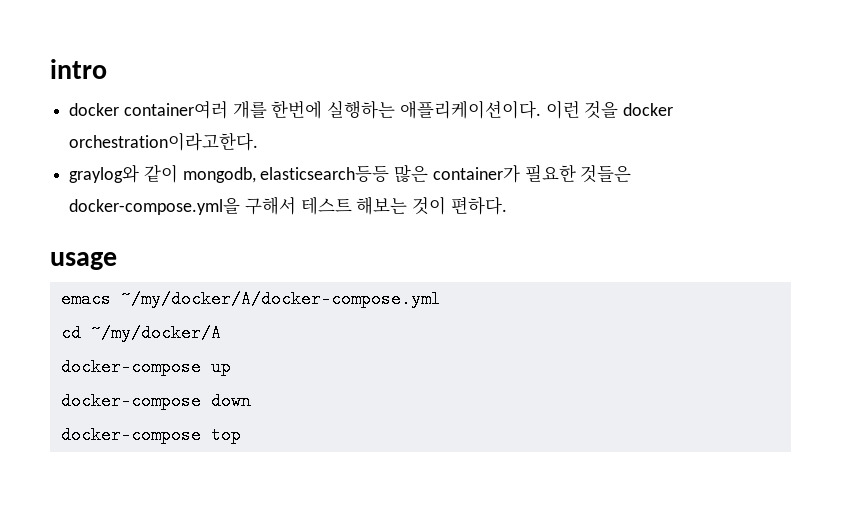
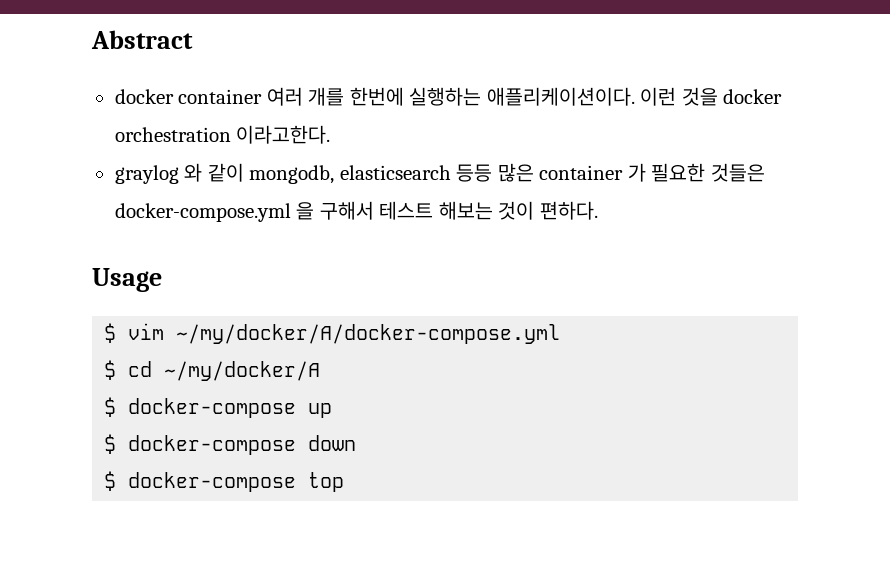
- intro
- docker container여러 개를 한번에 실행하는 애플리케이션이다.
+ Abstract
+ docker container 여러 개를 한번에 실행하는 애플리케이션이다.
- 이런 것을 docker orchestration이라고한다.
- graylog와 같이 mongodb, elasticsearch등등 많은 container가 필요한 것들은 docker-compose.yml을 구해서 테스트 해보는 것이 편하다.
+ 이런 것을 docker orchestration 이라고한다.
+ graylog 와 같이 mongodb, elasticsearch 등등 많은 container 가 필요한 것들은 docker-compose.yml 을 구해서 테스트 해보는 것이 편하다.
- usage
- emacs ~/my/docker/A/docker-compose.yml
+ Usage
+ $ vim ~/my/docker/A/docker-compose.yml
- cd ~/my/docker/A
+ $ cd ~/my/docker/A
- docker-compose up
+ $ docker-compose up
- docker-compose down
+ $ docker-compose down
- docker-compose top
+ $ docker-compose top

